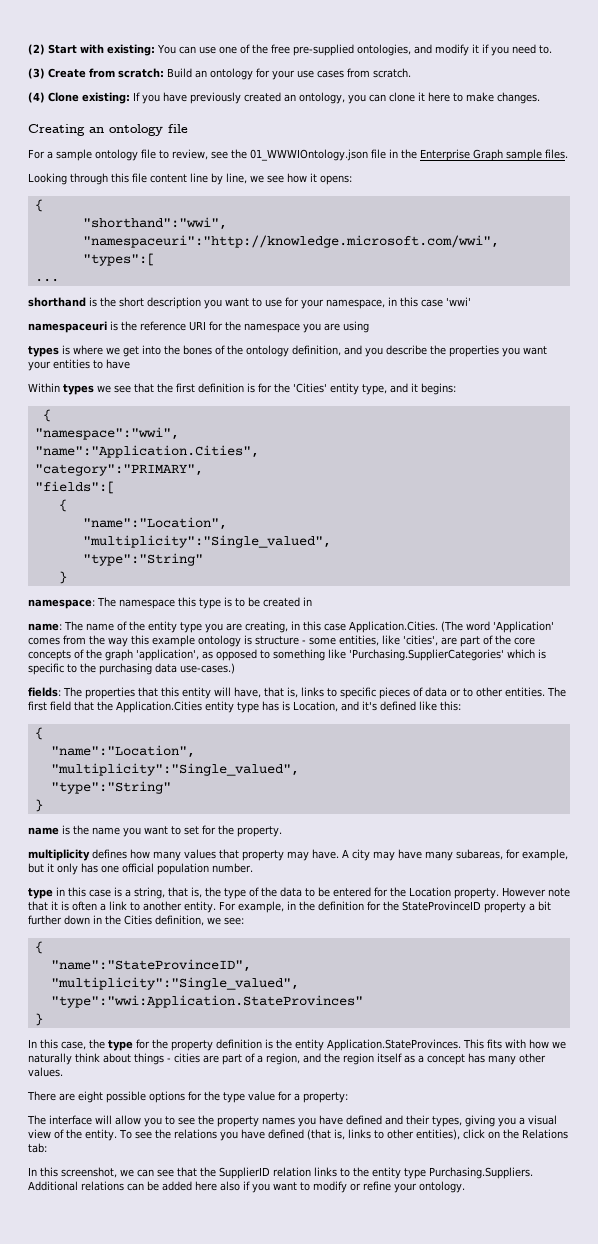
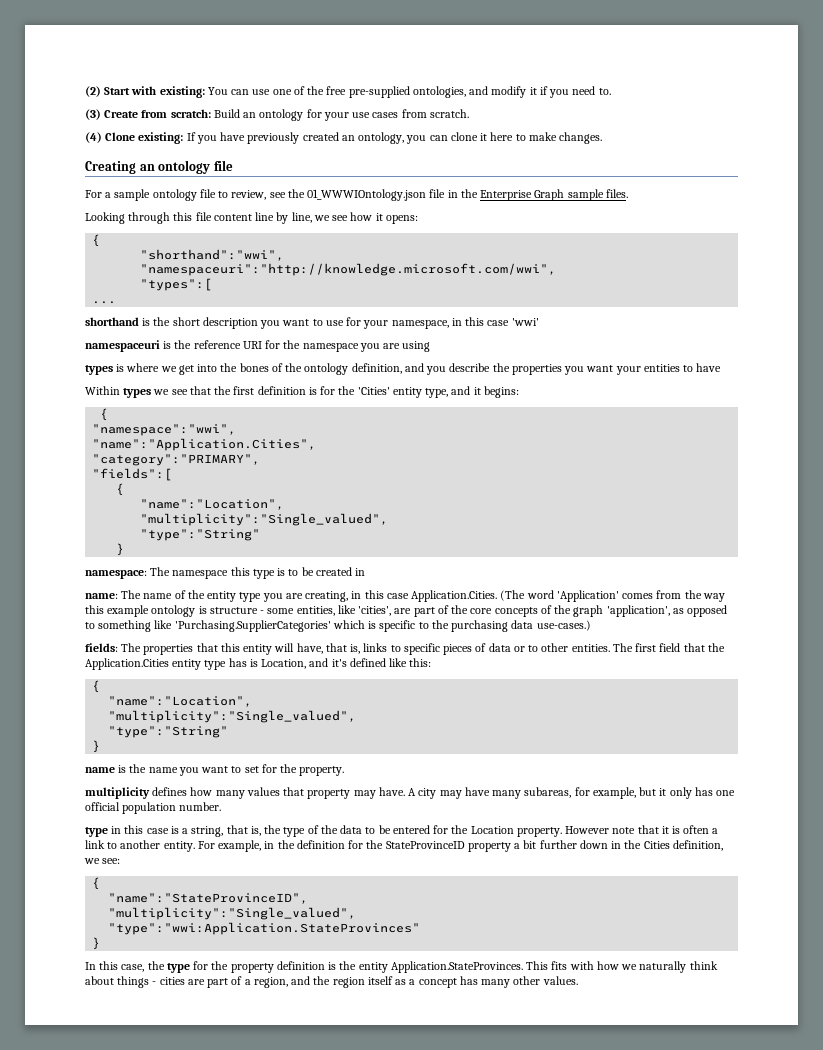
- There are eight possible options for the type value for a property:
- The interface will allow you to see the property names you have defined and their types, giving you a visual view of the entity. To see the relations you have defined (that is, links to other entities), click on the Relations tab:
- In this screenshot, we can see that the SupplierID relation links to the entity type Purchasing.Suppliers. Additional relations can be added here also if you want to modify or refine your ontology.

